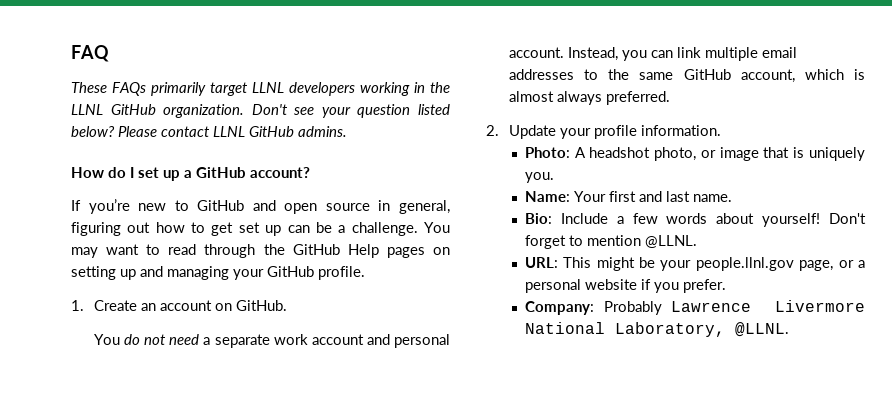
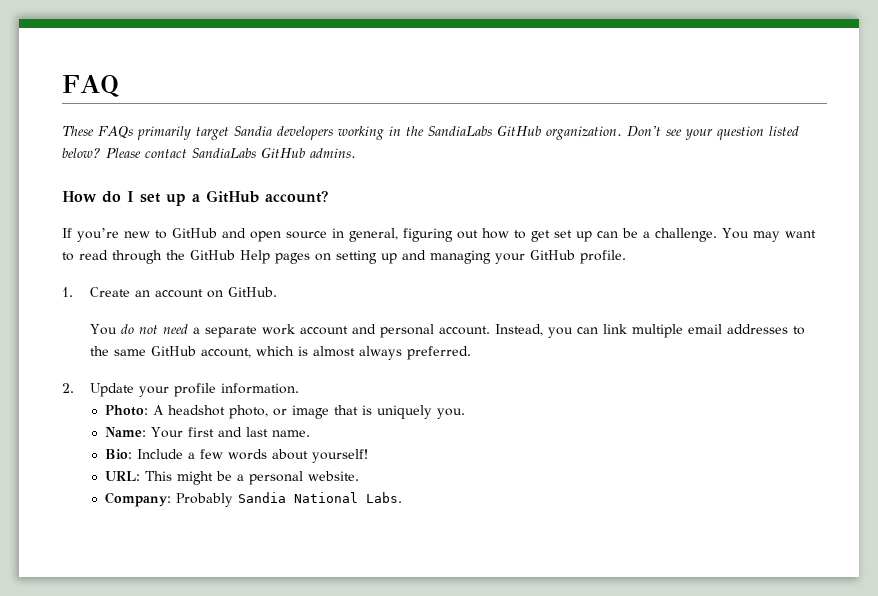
- These FAQs primarily target LLNL developers working in the LLNL GitHub organization.
+ These FAQs primarily target Sandia developers working in the SandiaLabs GitHub organization.
- Please contact LLNL GitHub admins.
+ Please contact SandiaLabs GitHub admins.
- Don't forget to mention @LLNL.
- URL: This might be your people.llnl.gov page, or a personal website if you prefer.
- Company: Probably Lawrence Livermore National Laboratory, @LLNL.
+ URL: This might be a personal website.
+ Company: Probably Sandia National Labs.

